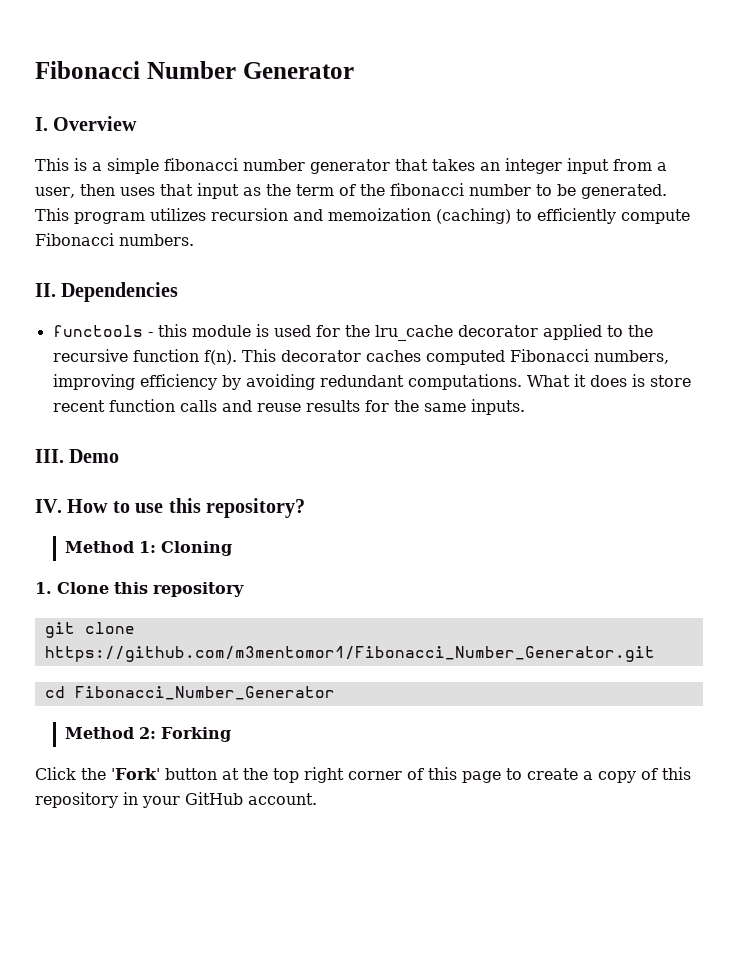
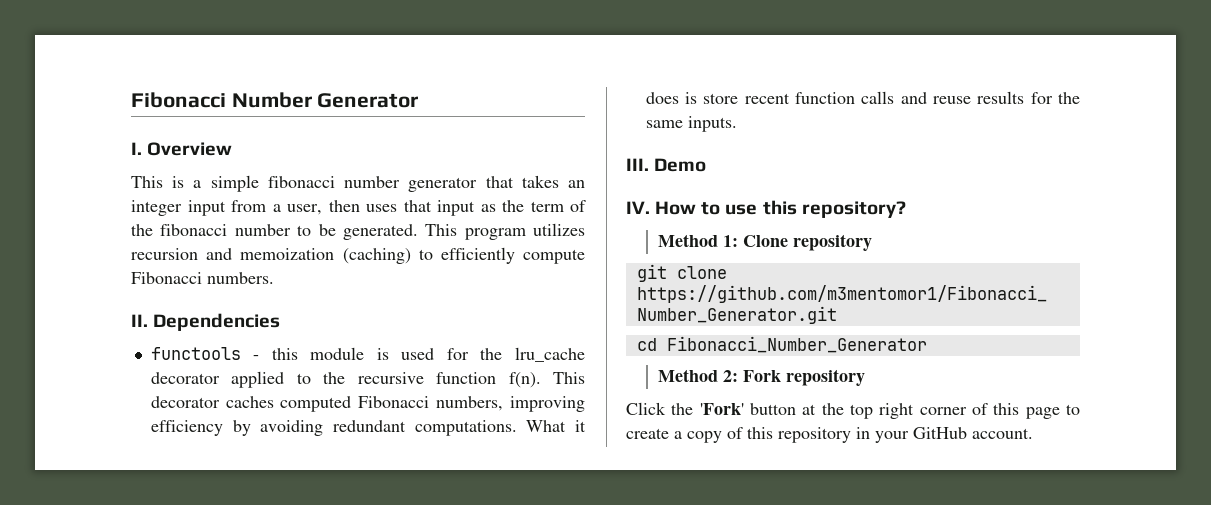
- Method 1: Cloning
- 1. Clone this repository
+ Method 1: Clone repository
- Method 2: Forking
+ Method 2: Fork repository

